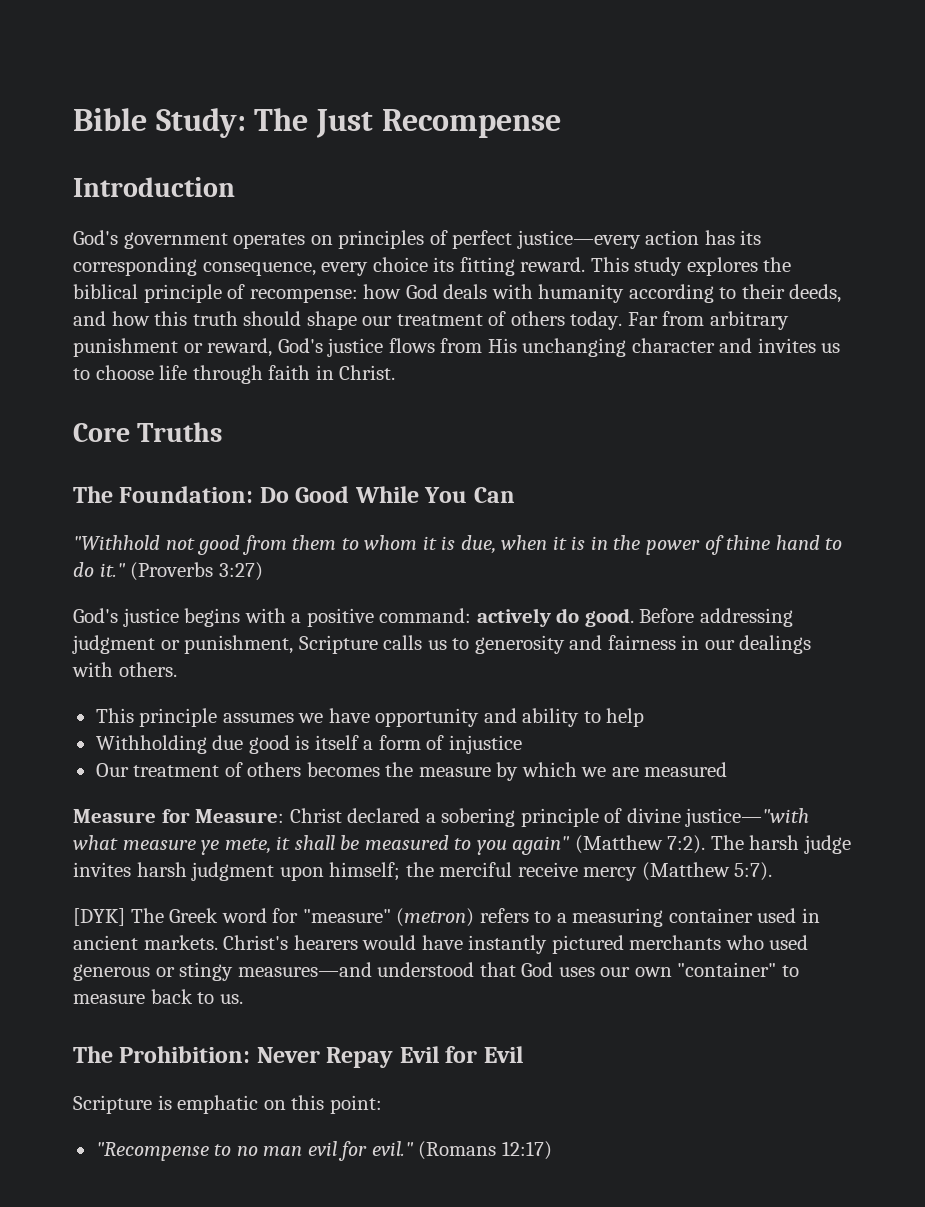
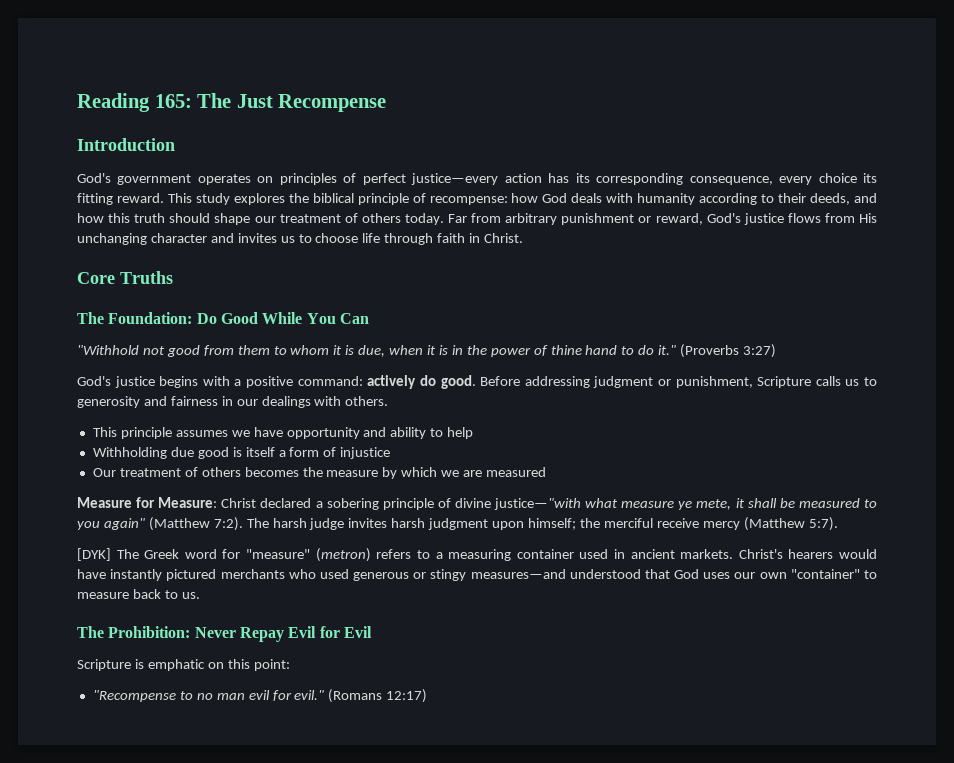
- Bible Study: The Just Recompense
+ Reading 165: The Just Recompense

